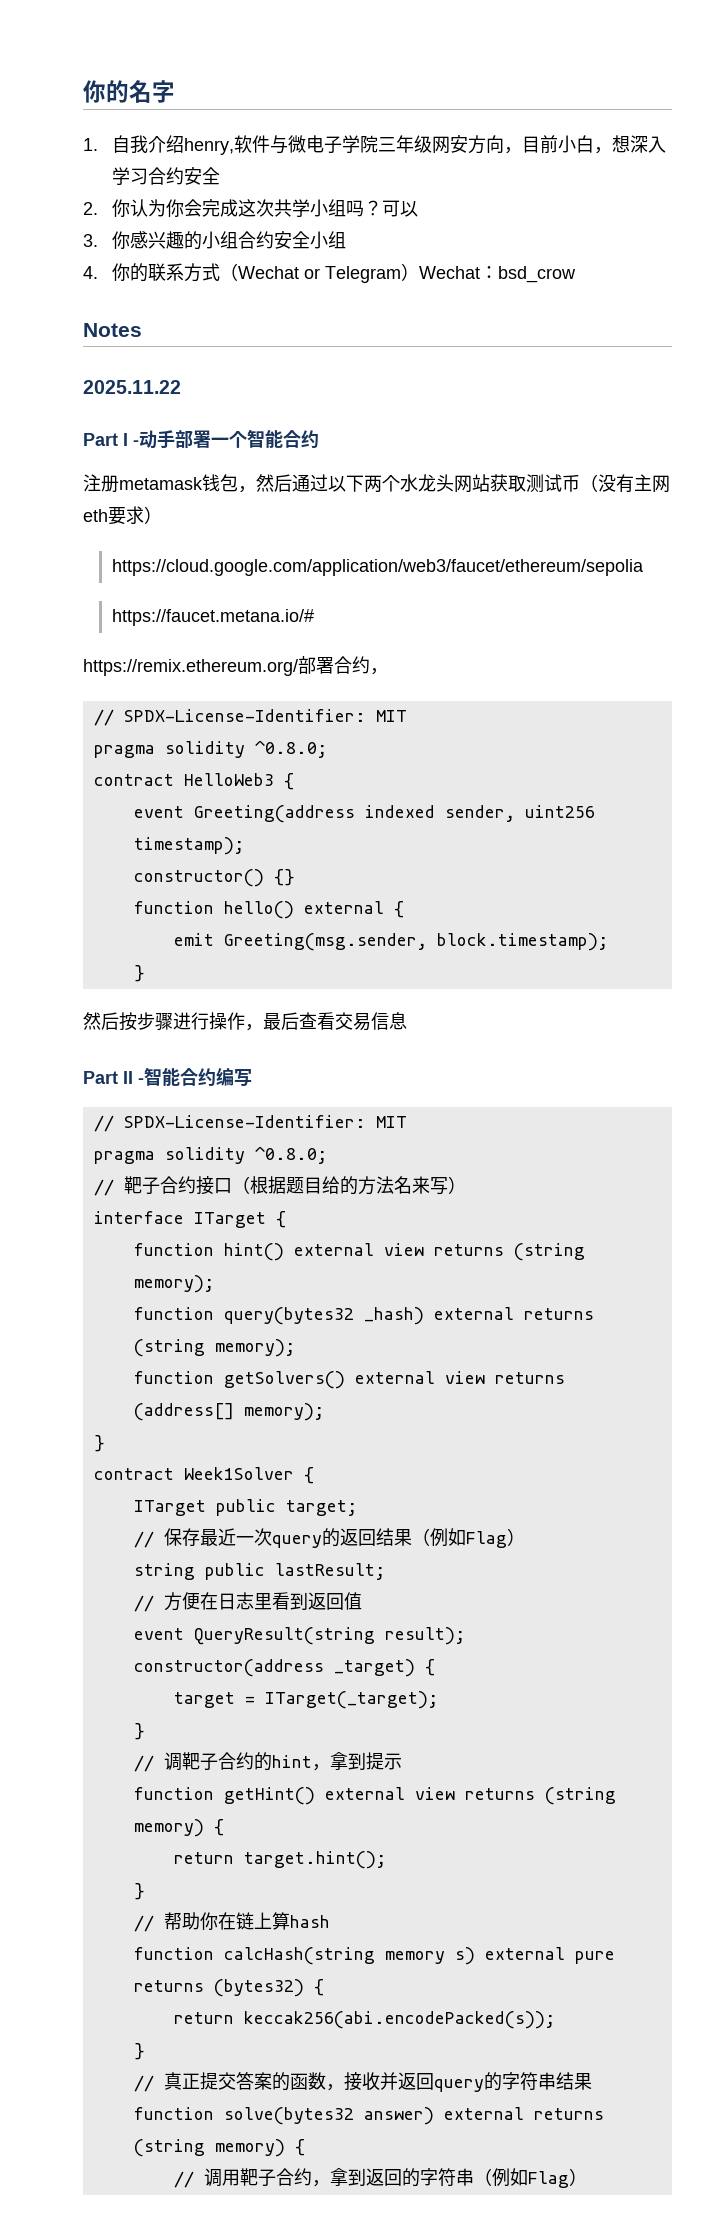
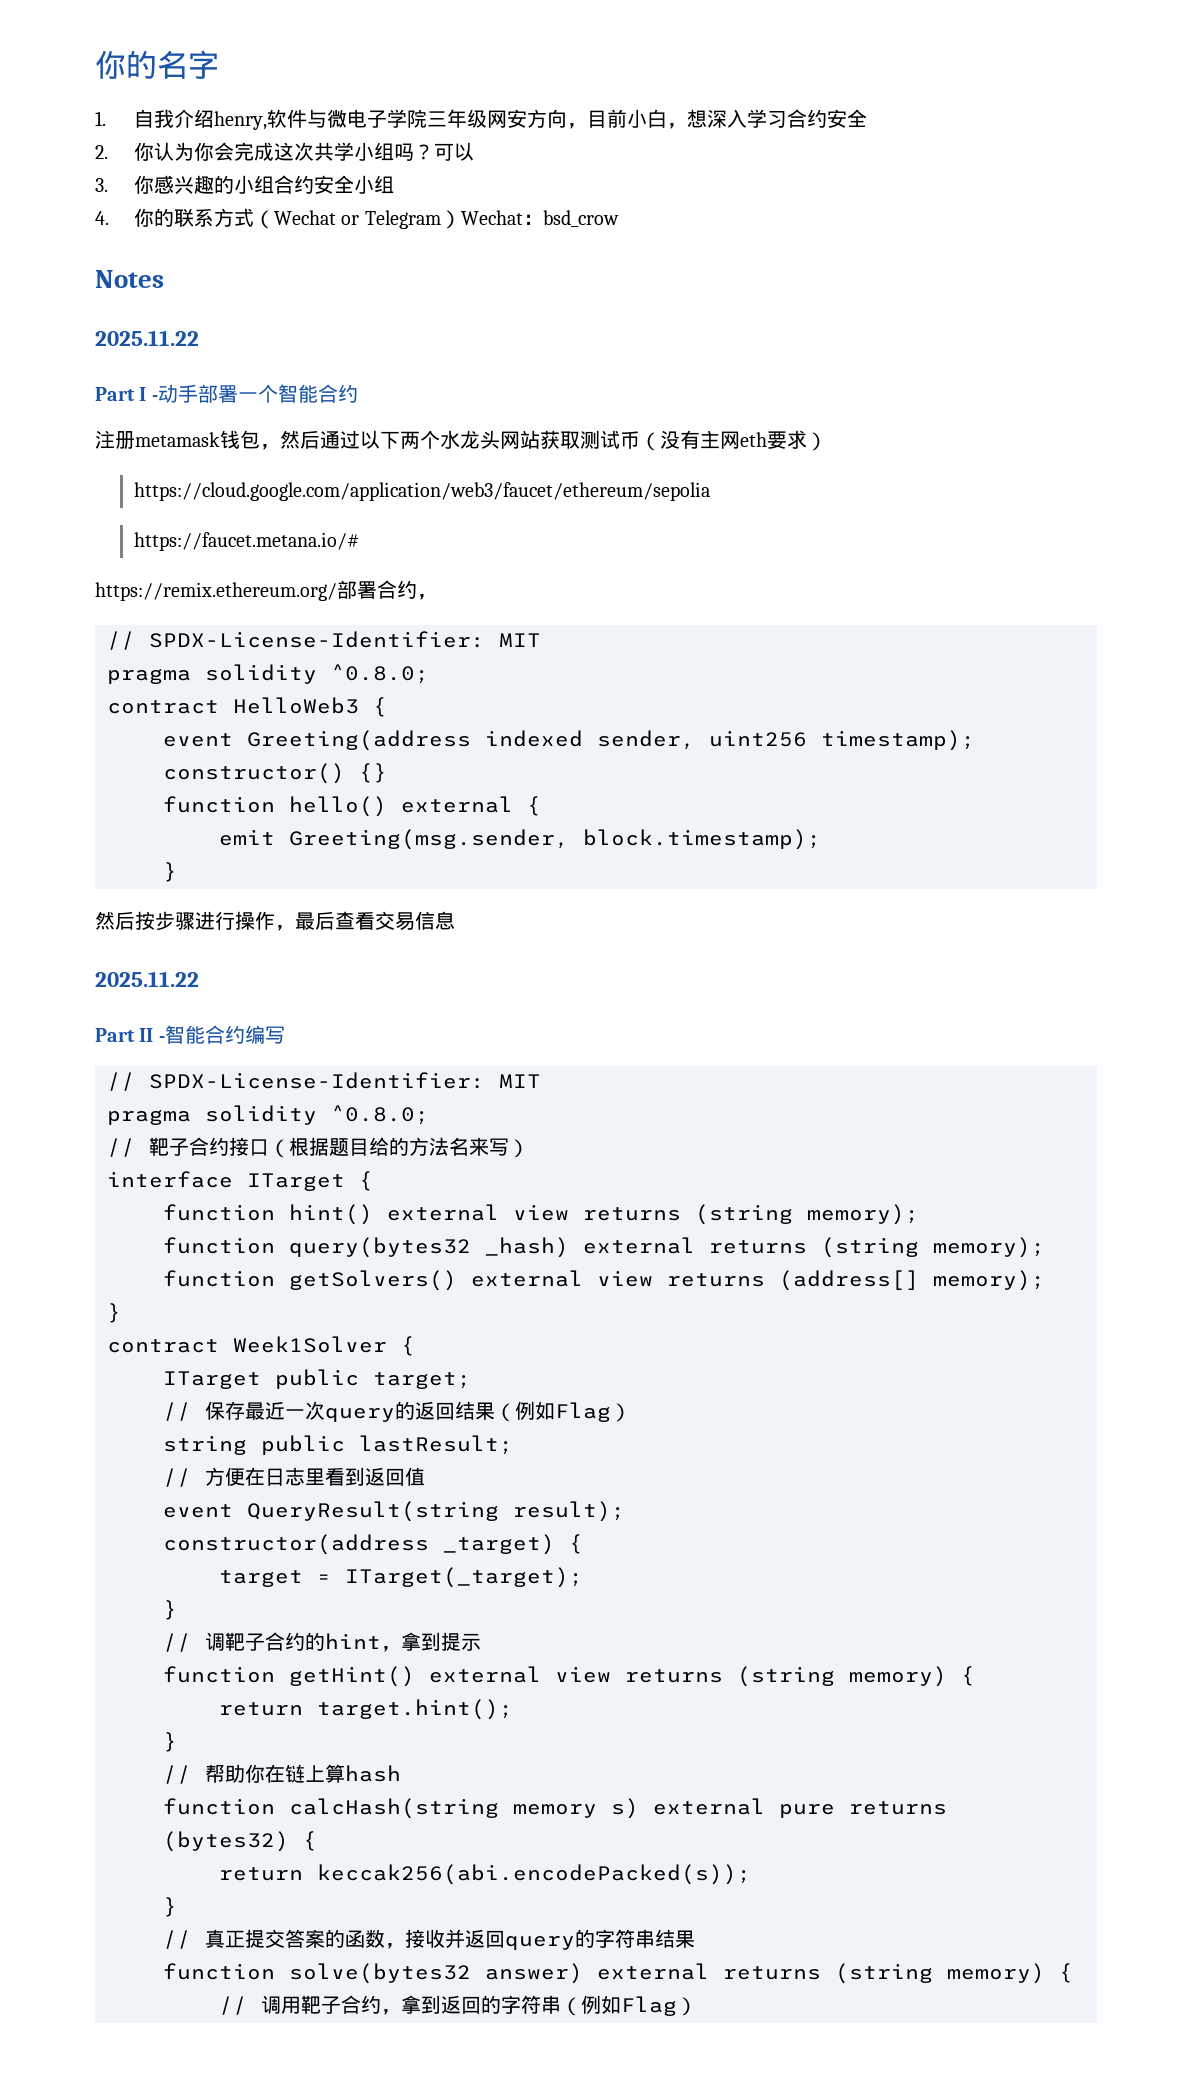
  然后按步骤进行操作，最后查看交易信息
+ 2025.11.22

